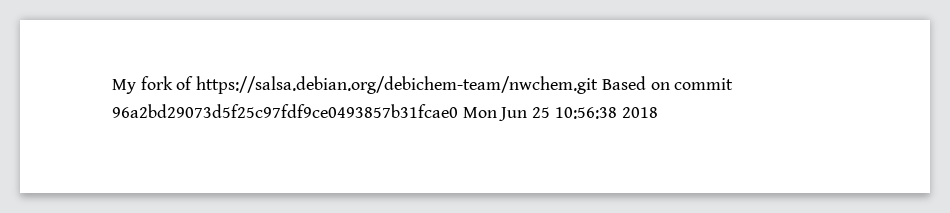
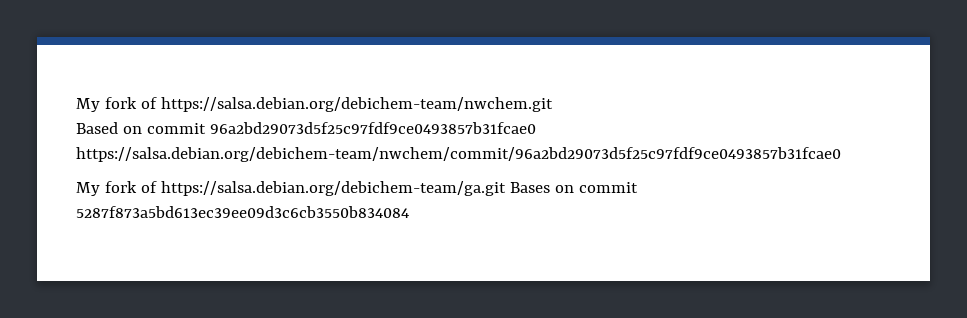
- My fork of https://salsa.debian.org/debichem-team/nwchem.git Based on commit 96a2bd29073d5f25c97fdf9ce0493857b31fcae0 Mon Jun 25 10:56:38 2018
+ My fork of https://salsa.debian.org/debichem-team/nwchem.git
+ Based on commit 96a2bd29073d5f25c97fdf9ce0493857b31fcae0 https://salsa.debian.org/debichem-team/nwchem/commit/96a2bd29073d5f25c97fdf9ce0493857b31fcae0
+ My fork of https://salsa.debian.org/debichem-team/ga.git Bases on commit 5287f873a5bd613ec39ee09d3c6cb3550b834084

